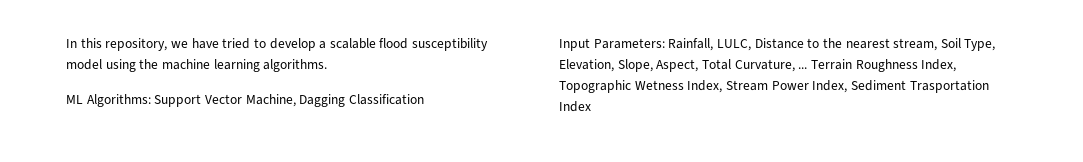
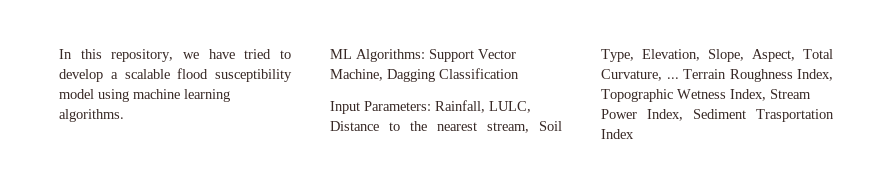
- In this repository, we have tried to develop a scalable flood susceptibility model using the machine learning algorithms.
+ In this repository, we have tried to develop a scalable flood susceptibility model using machine learning algorithms.

